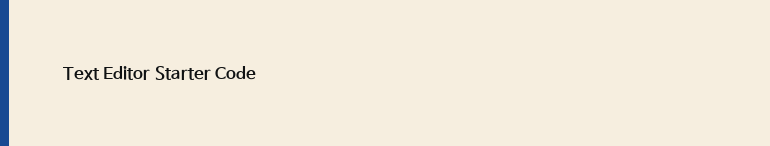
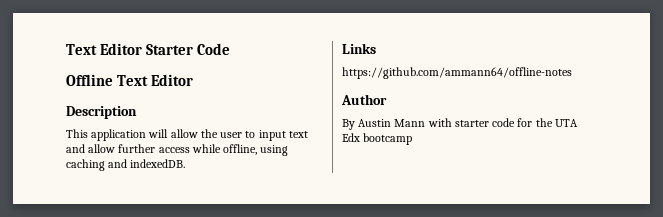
+ Offline Text Editor
+ Description
+ This application will allow the user to input text and allow further access while offline, using caching and indexedDB.
+ Links
+ https://github.com/ammann64/offline-notes
+ Author
+ By Austin Mann with starter code for the UTA Edx bootcamp

